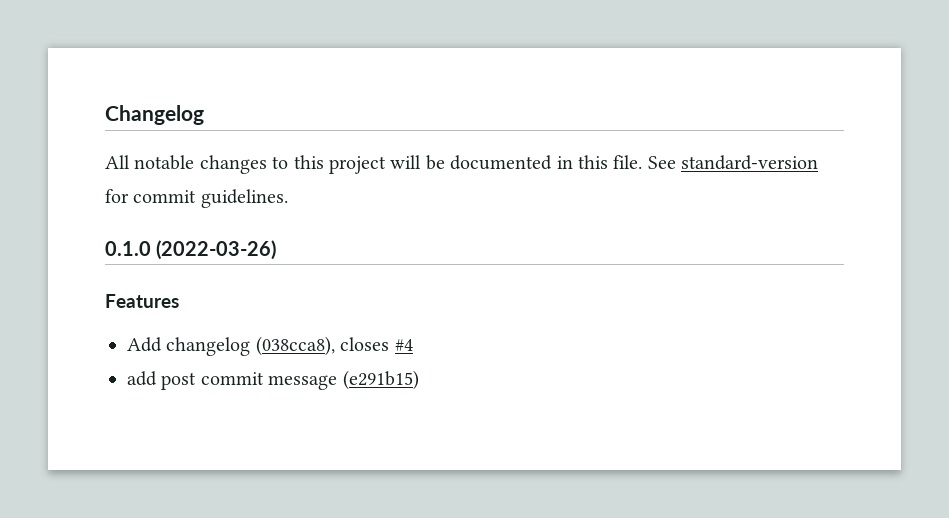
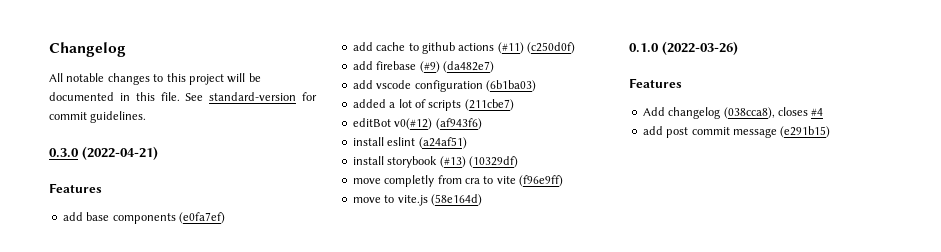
+ 0.3.0 (2022-04-21)
+ Features
+ add base components (e0fa7ef)
+ add cache to github actions (#11) (c250d0f)
+ add firebase (#9) (da482e7)
+ add vscode configuration (6b1ba03)
+ added a lot of scripts (211cbe7)
+ editBot v0(#12) (af943f6)
+ install eslint (a24af51)
+ install storybook (#13) (10329df)
+ move completly from cra to vite (f96e9ff)
+ move to vite.js (58e164d)

